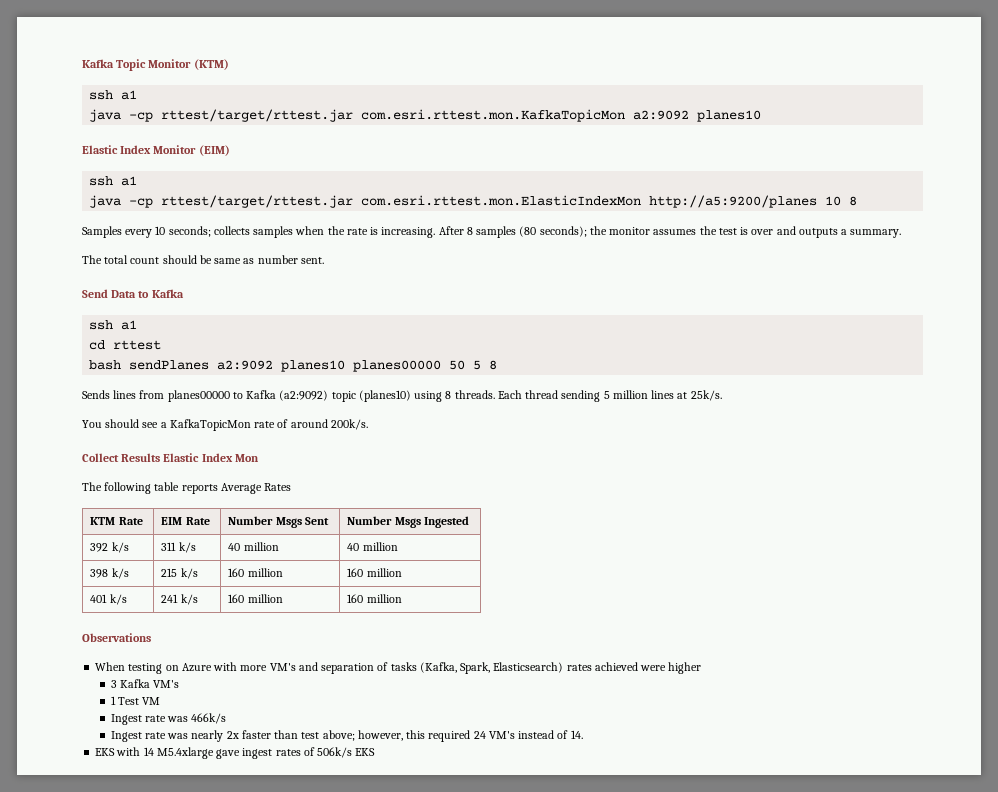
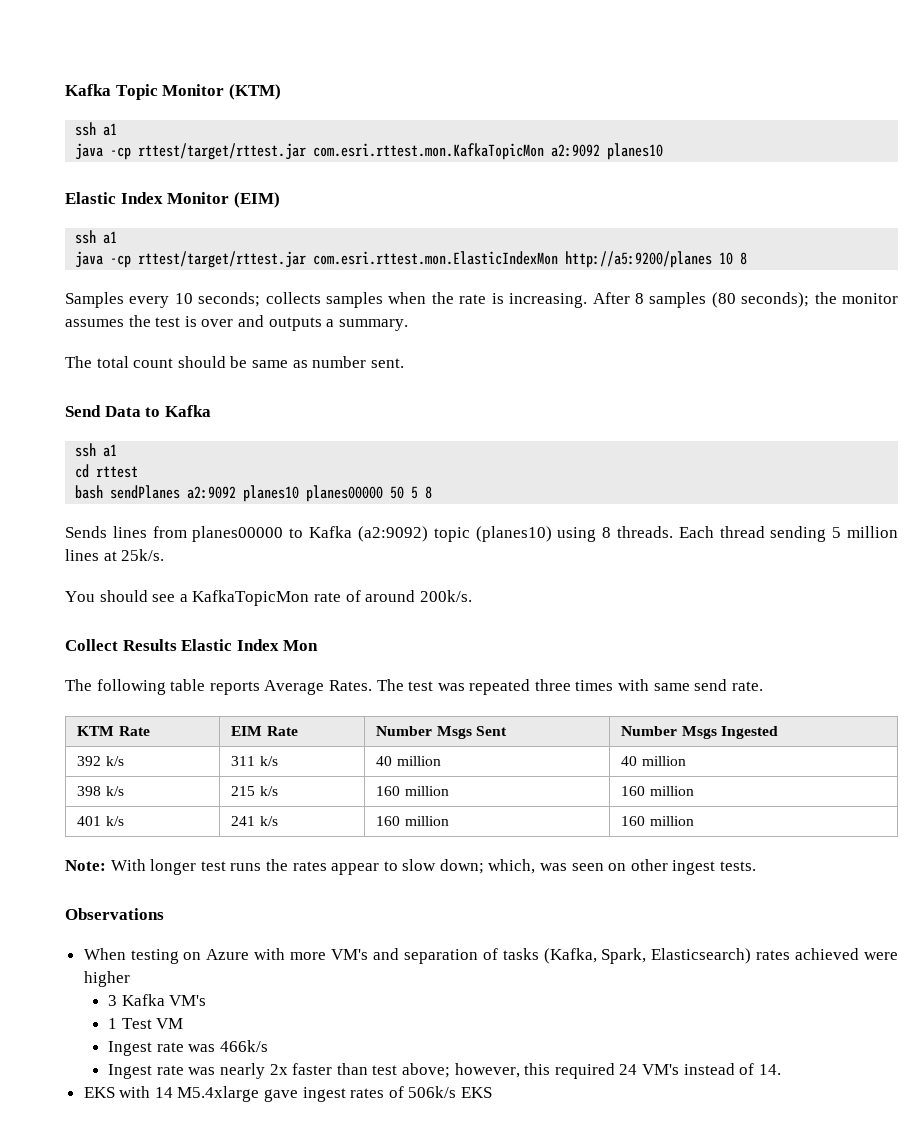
- The following table reports Average Rates
+ The following table reports Average Rates. The test was repeated three times with same send rate.
+ Note: With longer test runs the rates appear to slow down; which, was seen on other ingest tests.

